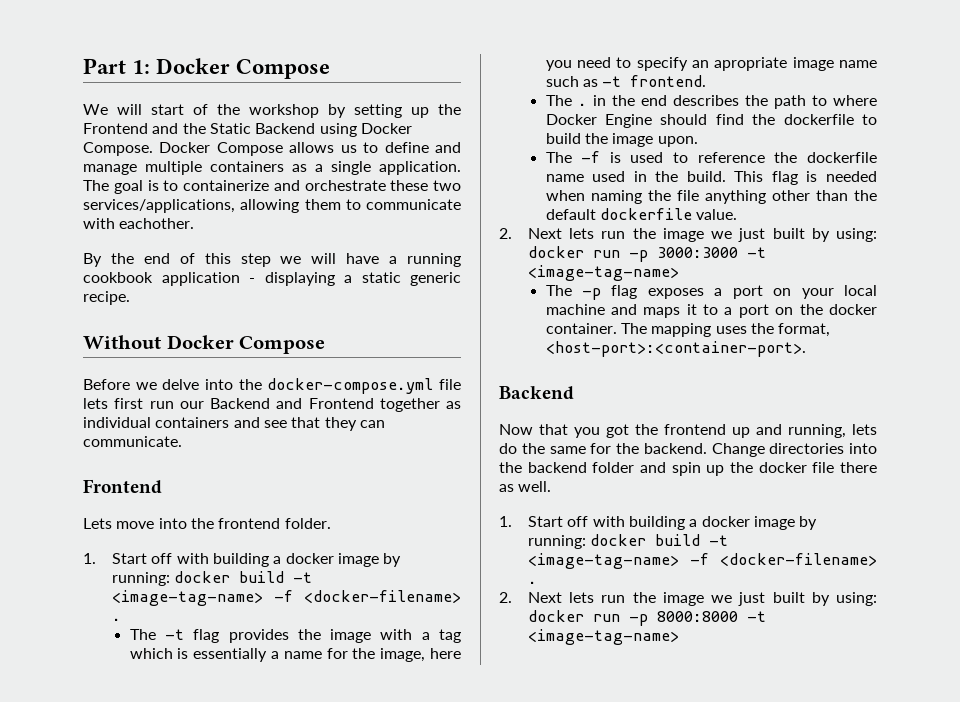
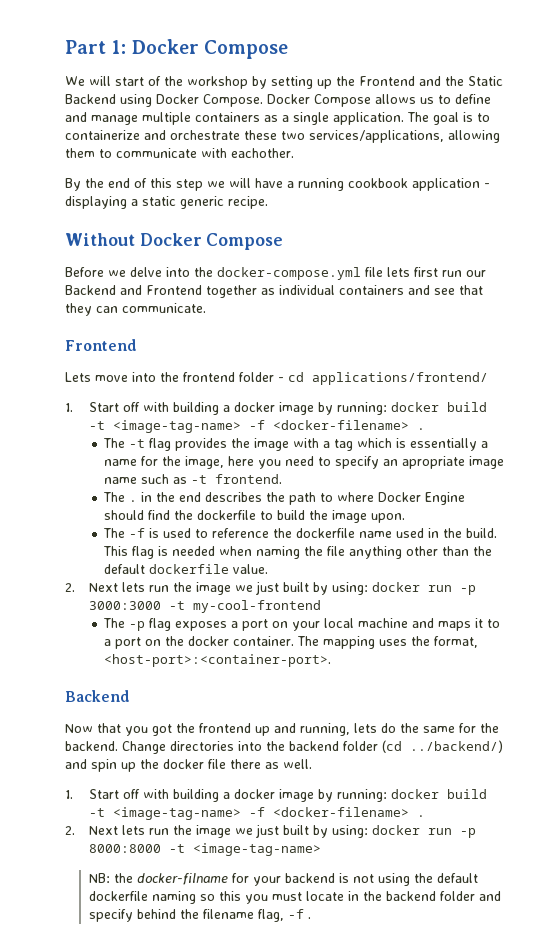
- Lets move into the frontend folder.
+ Lets move into the frontend folder - cd applications/frontend/
- 2. Next lets run the image we just built by using: docker run -p 3000:3000 -t <image-tag-name>
+ 2. Next lets run the image we just built by using: docker run -p 3000:3000 -t my-cool-frontend
- Change directories into the backend folder and spin up the docker file there as well.
+ Change directories into the backend folder (cd ../backend/) and spin up the docker file there as well.
+ NB: the docker-filname for your backend is not using the default dockerfile naming so this you must locate in the backend folder and specify behind the filename flag, -f .

